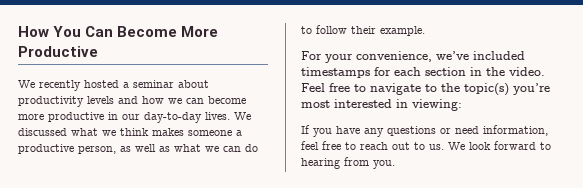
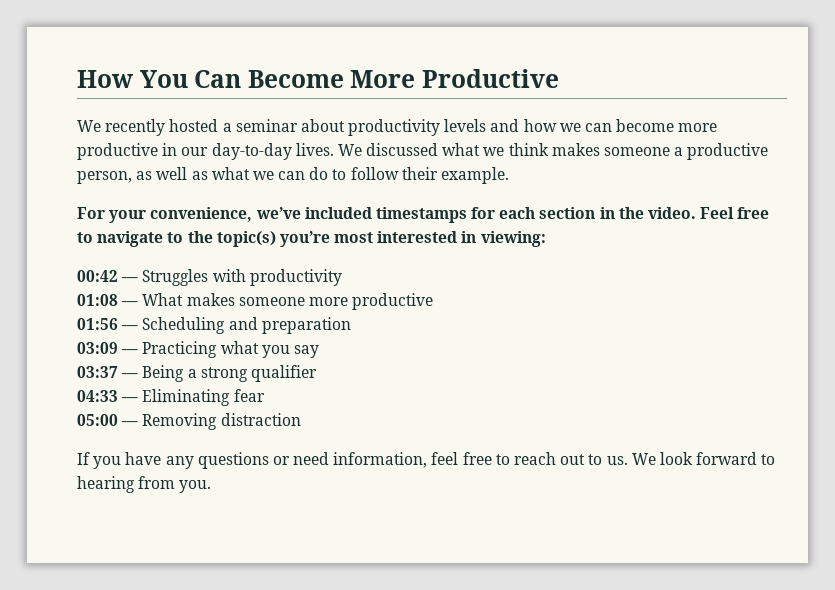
+ 00:42 — Struggles with productivity
+ 01:08 — What makes someone more productive
+ 01:56 — Scheduling and preparation
+ 03:09 — Practicing what you say
+ 03:37 — Being a strong qualifier
+ 04:33 — Eliminating fear
+ 05:00 — Removing distraction

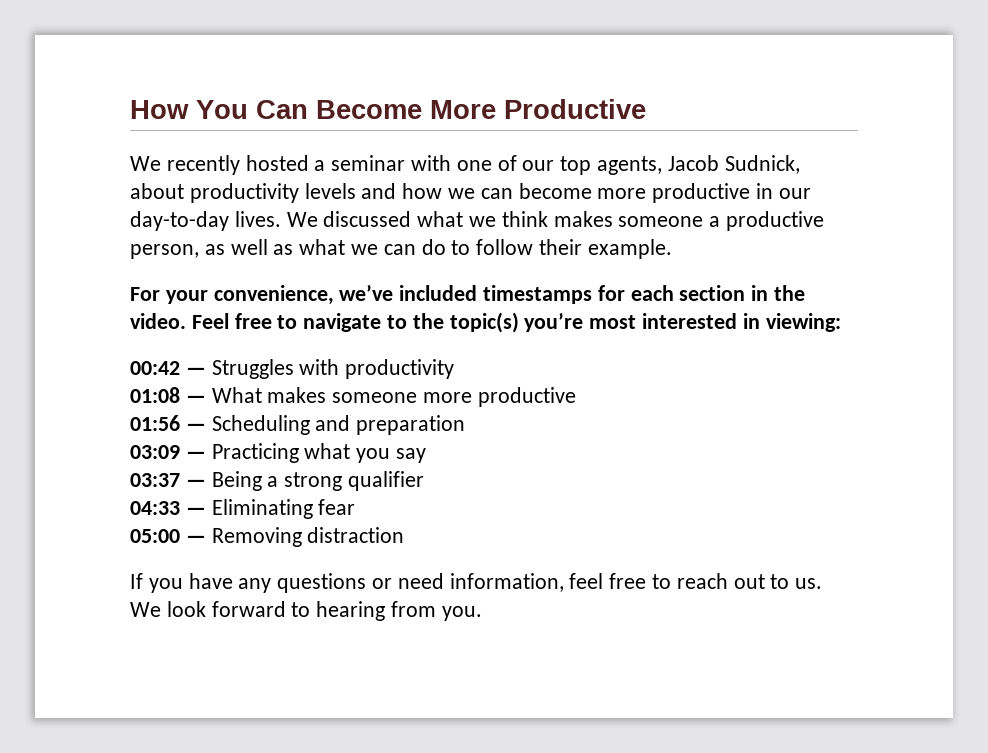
- We recently hosted a seminar about productivity levels and how we can become more productive in our day-to-day lives.
+ We recently hosted a seminar with one of our top agents, Jacob Sudnick, about productivity levels and how we can become more productive in our day-to-day lives.

